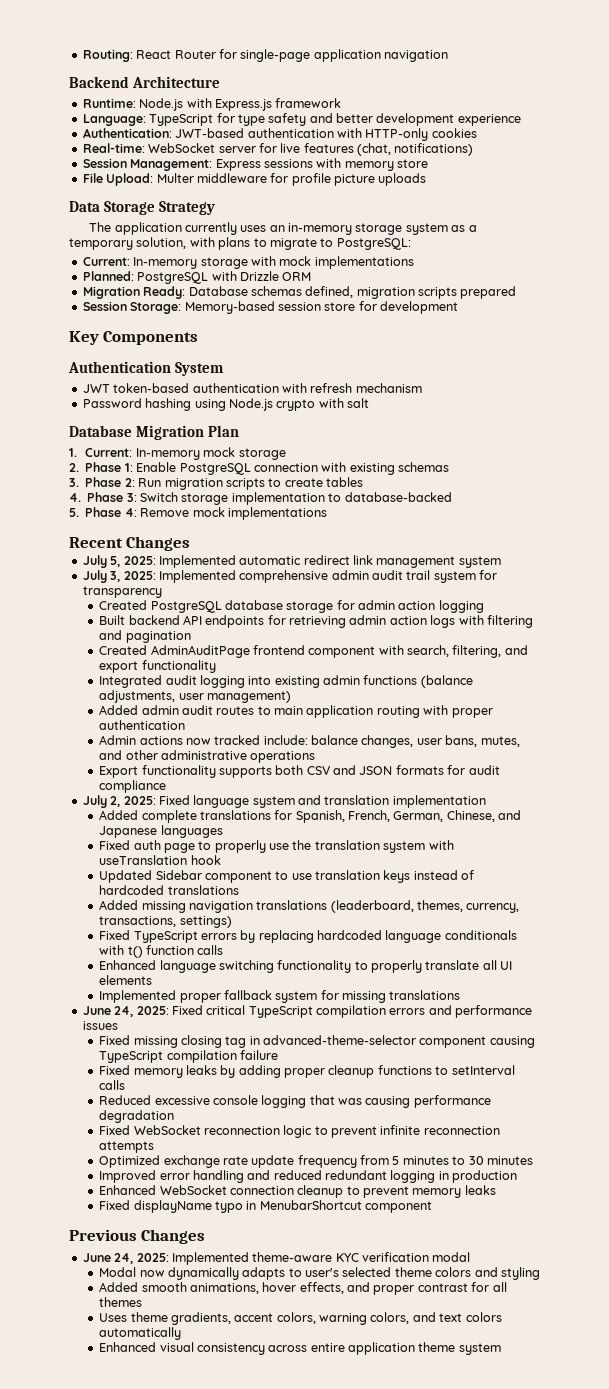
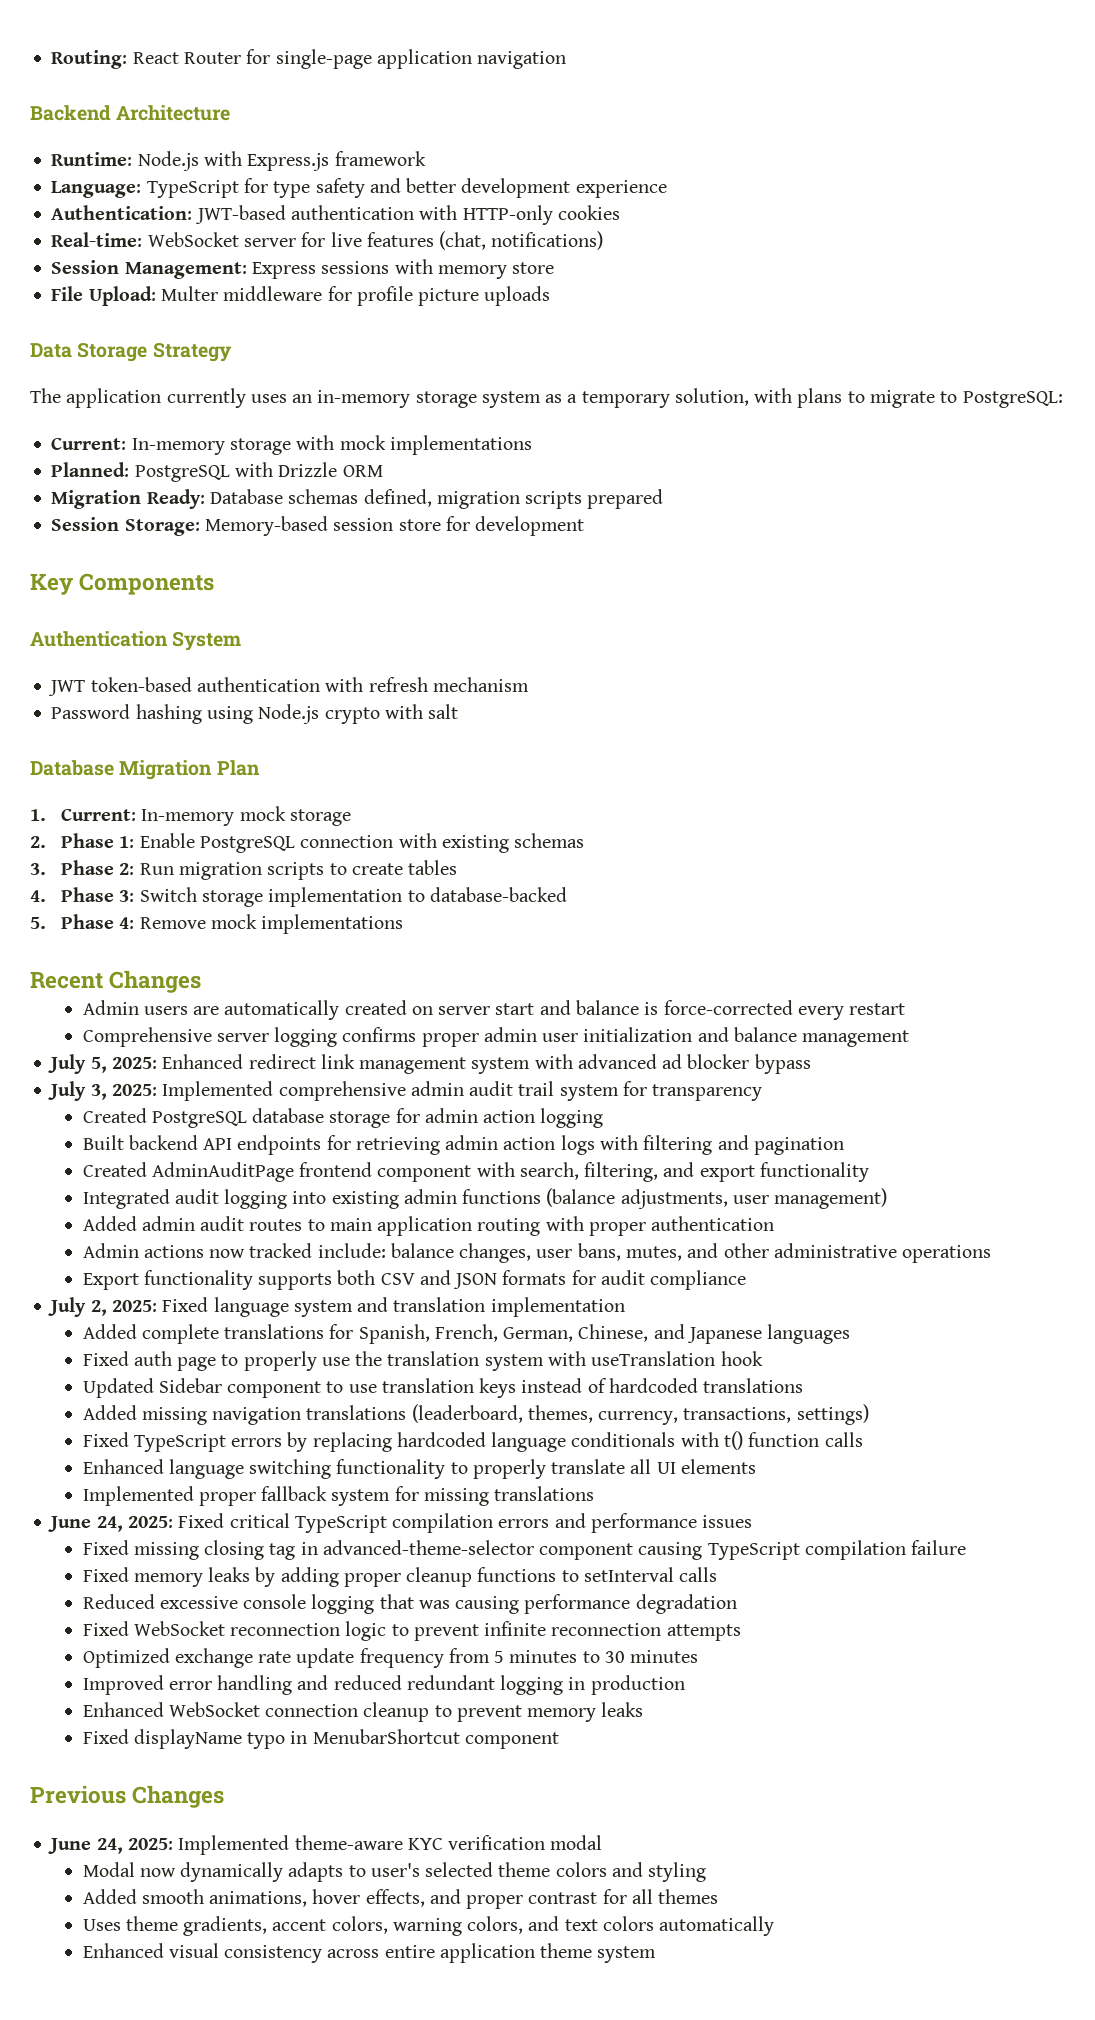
+ Admin users are automatically created on server start and balance is force-corrected every restart
+ Comprehensive server logging confirms proper admin user initialization and balance management
- July 5, 2025: Implemented automatic redirect link management system
+ July 5, 2025: Enhanced redirect link management system with advanced ad blocker bypass

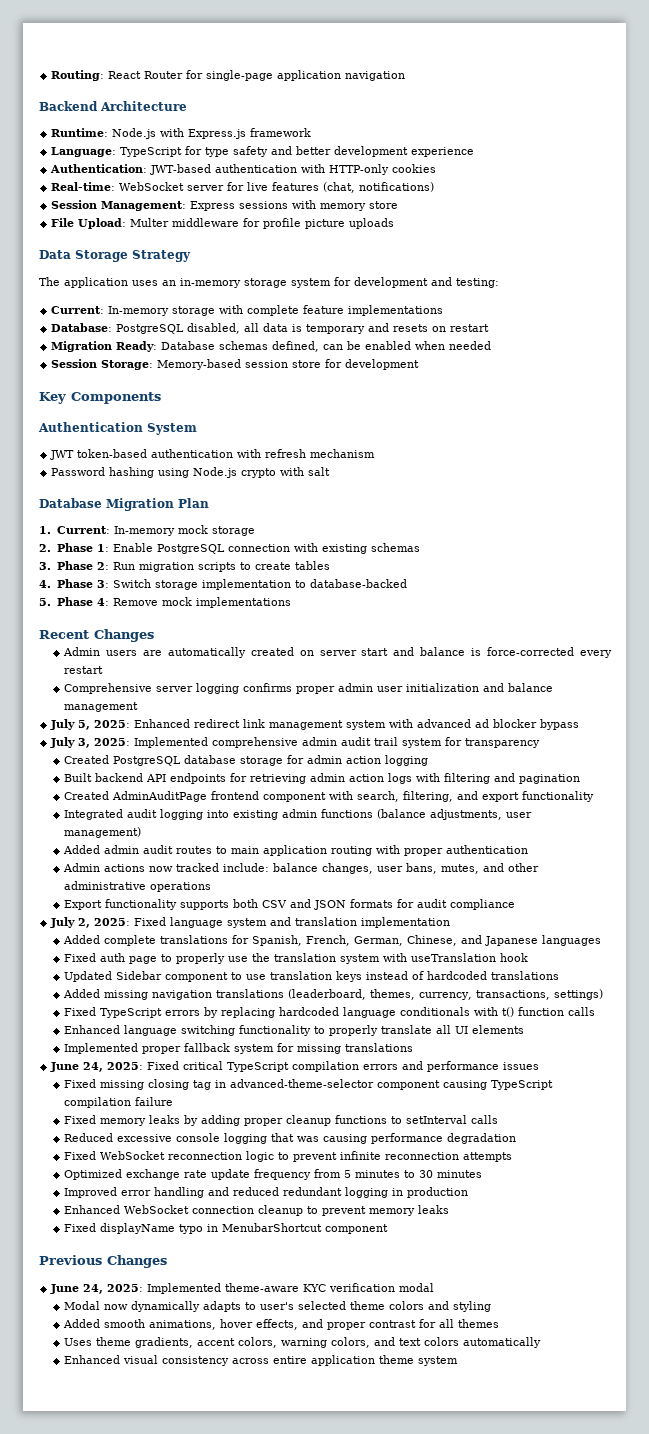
- The application currently uses an in-memory storage system as a temporary solution, with plans to migrate to PostgreSQL:
+ The application uses an in-memory storage system for development and testing:
- Current: In-memory storage with mock implementations
- Planned: PostgreSQL with Drizzle ORM
+ Current: In-memory storage with complete feature implementations
+ Database: PostgreSQL disabled, all data is temporary and resets on restart
- Migration Ready: Database schemas defined, migration scripts prepared
+ Migration Ready: Database schemas defined, can be enabled when needed

